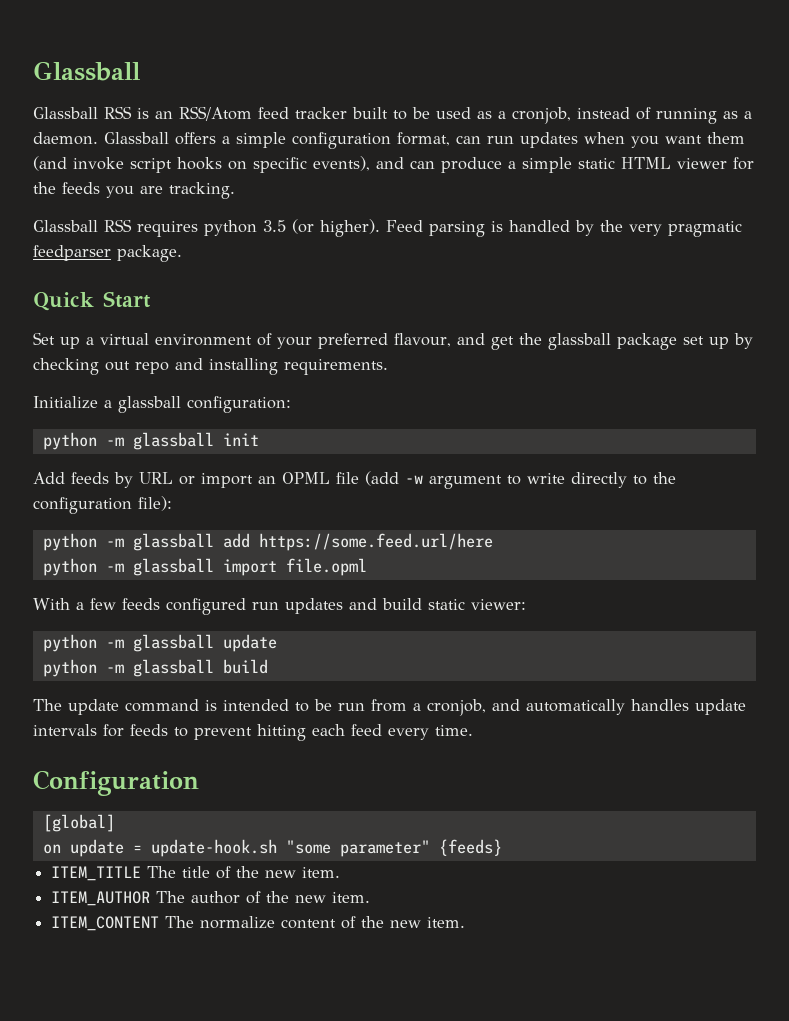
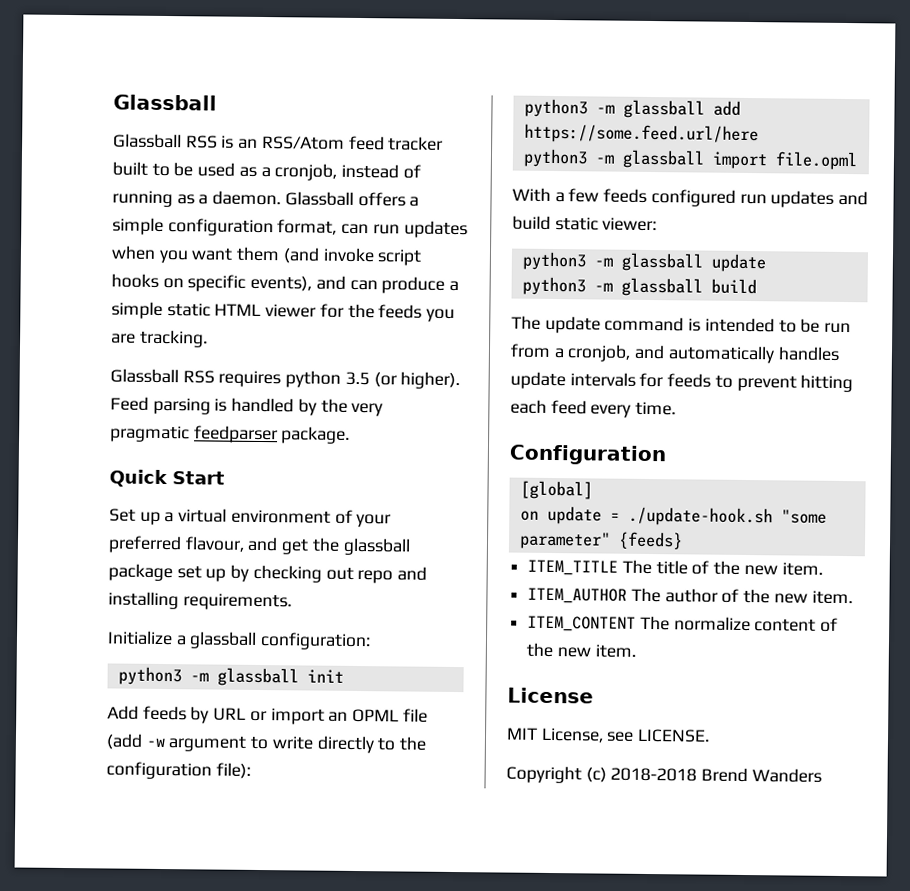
- python -m glassball init
+ python3 -m glassball init
- python -m glassball add https://some.feed.url/here
+ python3 -m glassball add https://some.feed.url/here
- python -m glassball import file.opml
+ python3 -m glassball import file.opml
- python -m glassball update
+ python3 -m glassball update
- python -m glassball build
+ python3 -m glassball build
- on update = update-hook.sh "some parameter" {feeds}
+ on update = ./update-hook.sh "some parameter" {feeds}
+ License
+ MIT License, see LICENSE.
+ Copyright (c) 2018-2018 Brend Wanders

